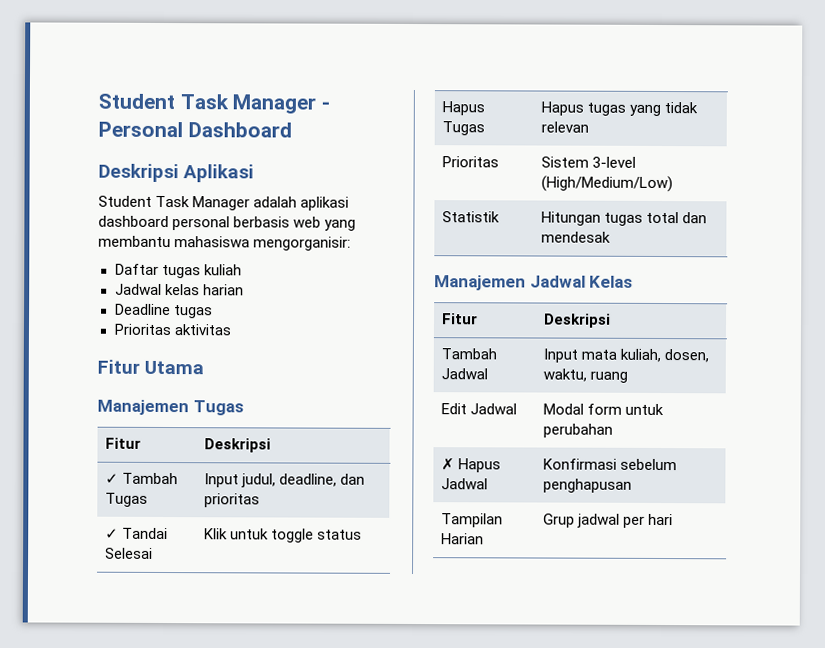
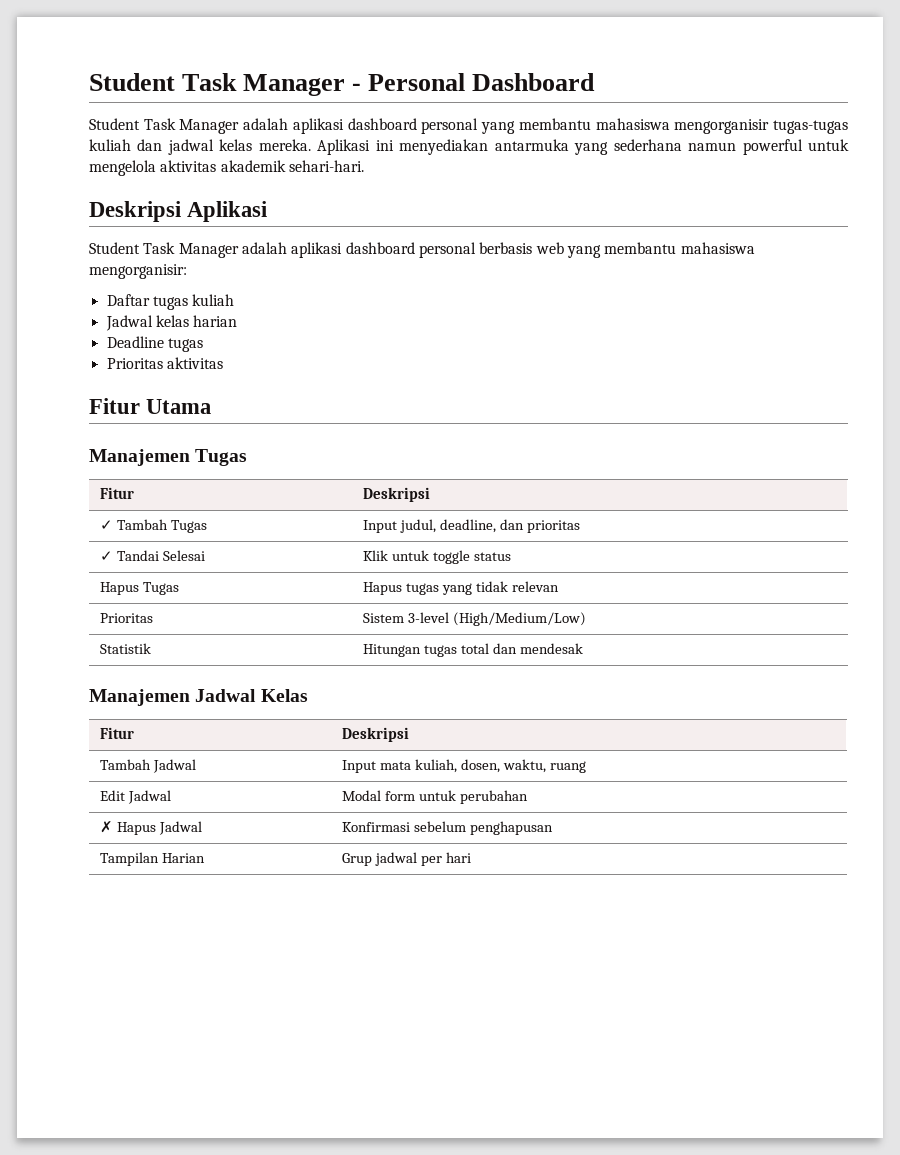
+ Student Task Manager adalah aplikasi dashboard personal yang membantu mahasiswa mengorganisir tugas-tugas kuliah dan jadwal kelas mereka. Aplikasi ini menyediakan antarmuka yang sederhana namun powerful untuk mengelola aktivitas akademik sehari-hari.

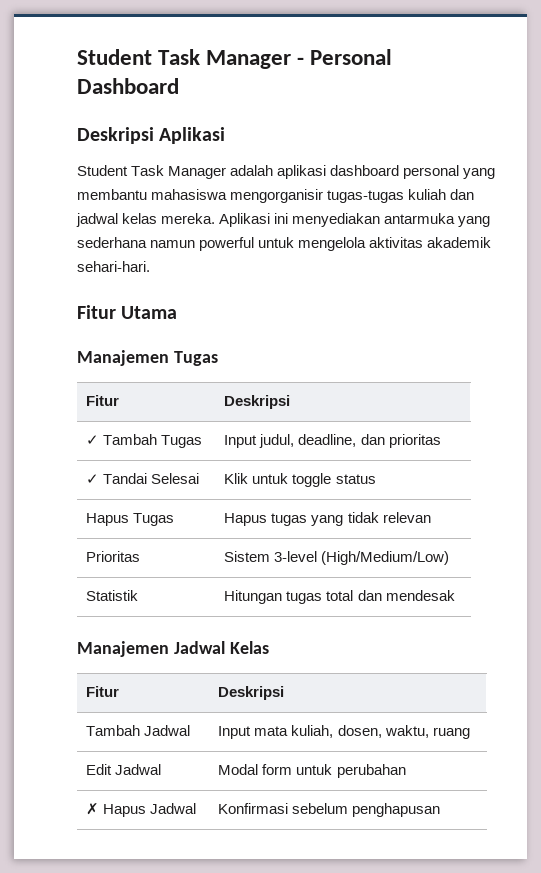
+ Deskripsi Aplikasi
- Deskripsi Aplikasi
- Student Task Manager adalah aplikasi dashboard personal berbasis web yang membantu mahasiswa mengorganisir:
- Daftar tugas kuliah
- Jadwal kelas harian
- Deadline tugas
- Prioritas aktivitas
- Tampilan Harian | Grup jadwal per hari

